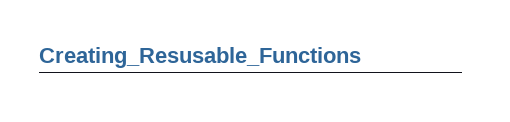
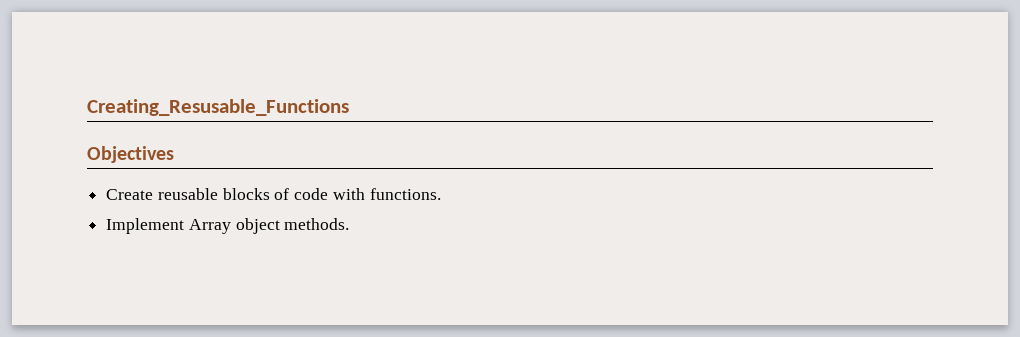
+ Objectives
+ Create reusable blocks of code with functions.
+ Implement Array object methods.

